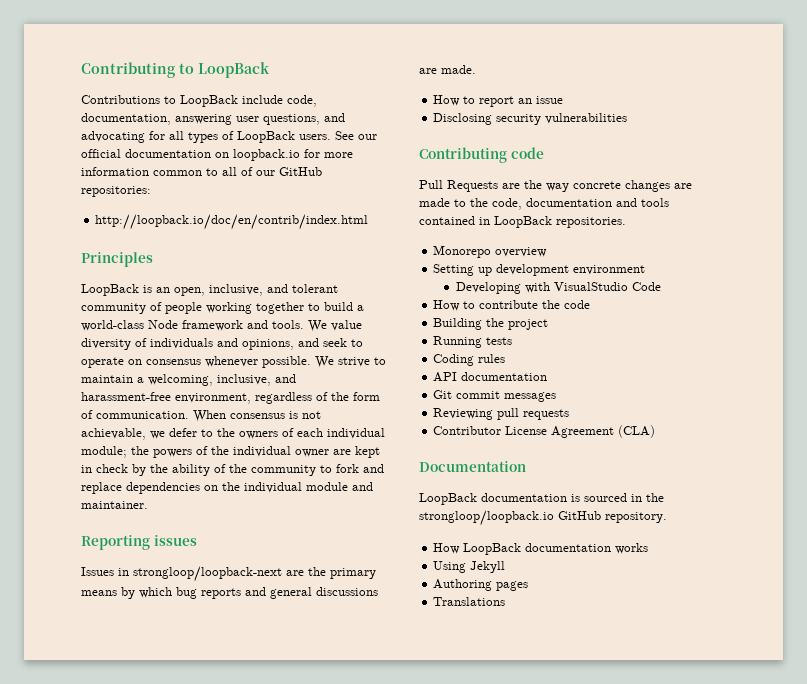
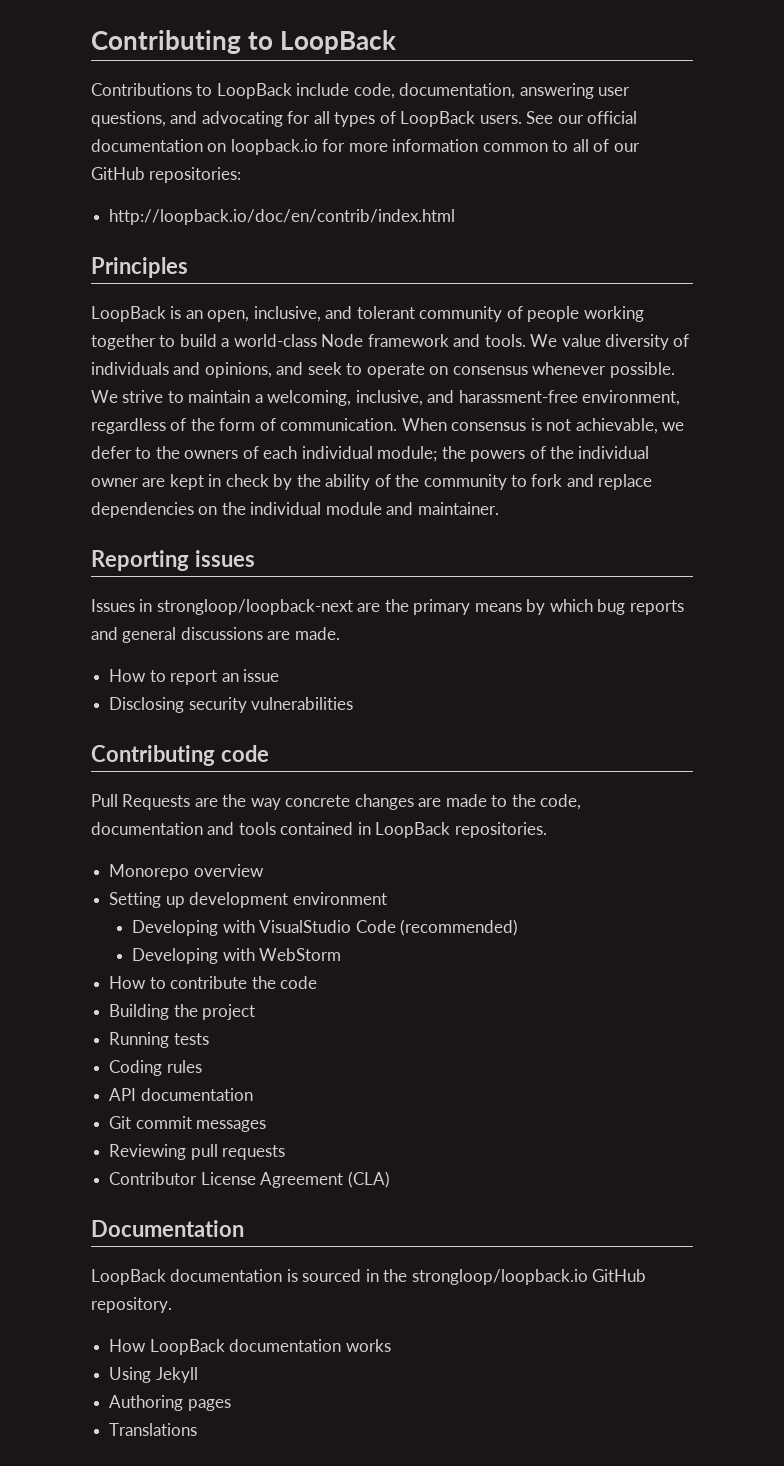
- Developing with VisualStudio Code
+ Developing with VisualStudio Code (recommended)
+ Developing with WebStorm

